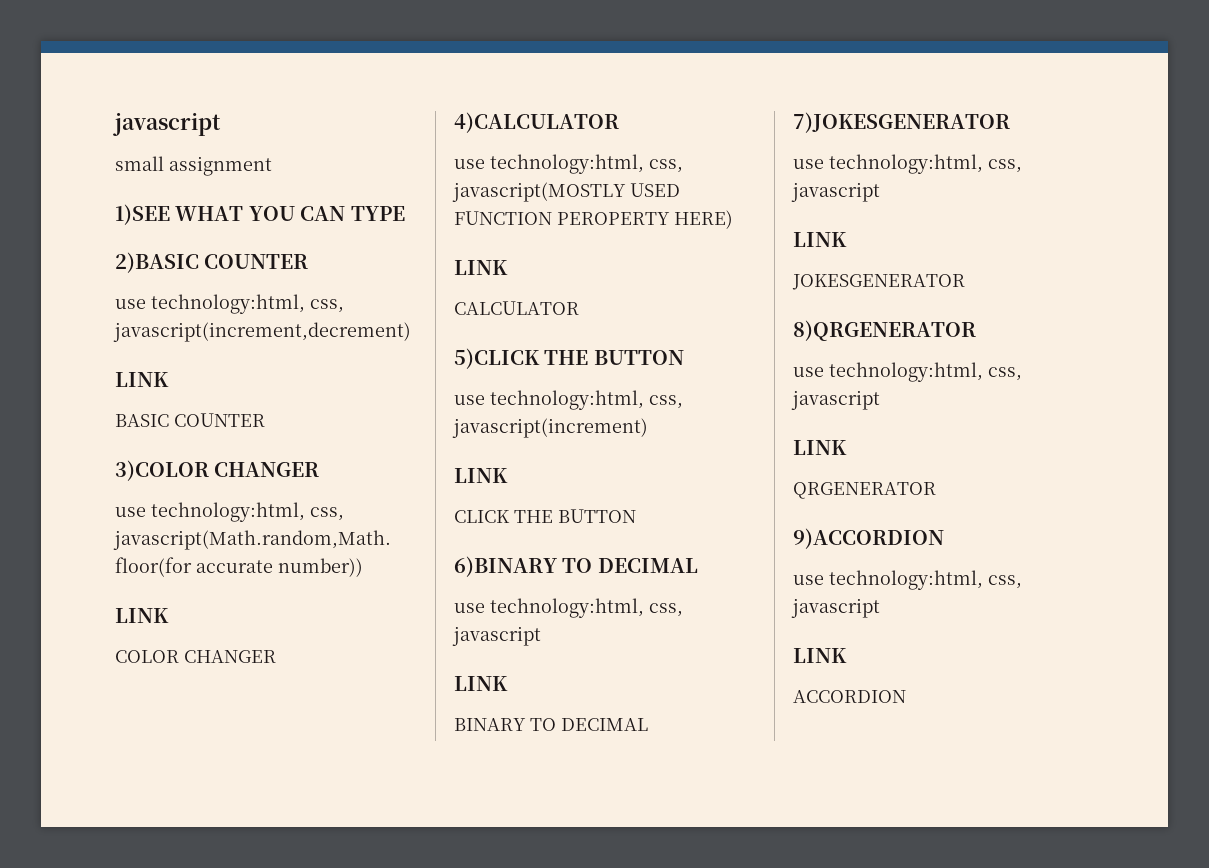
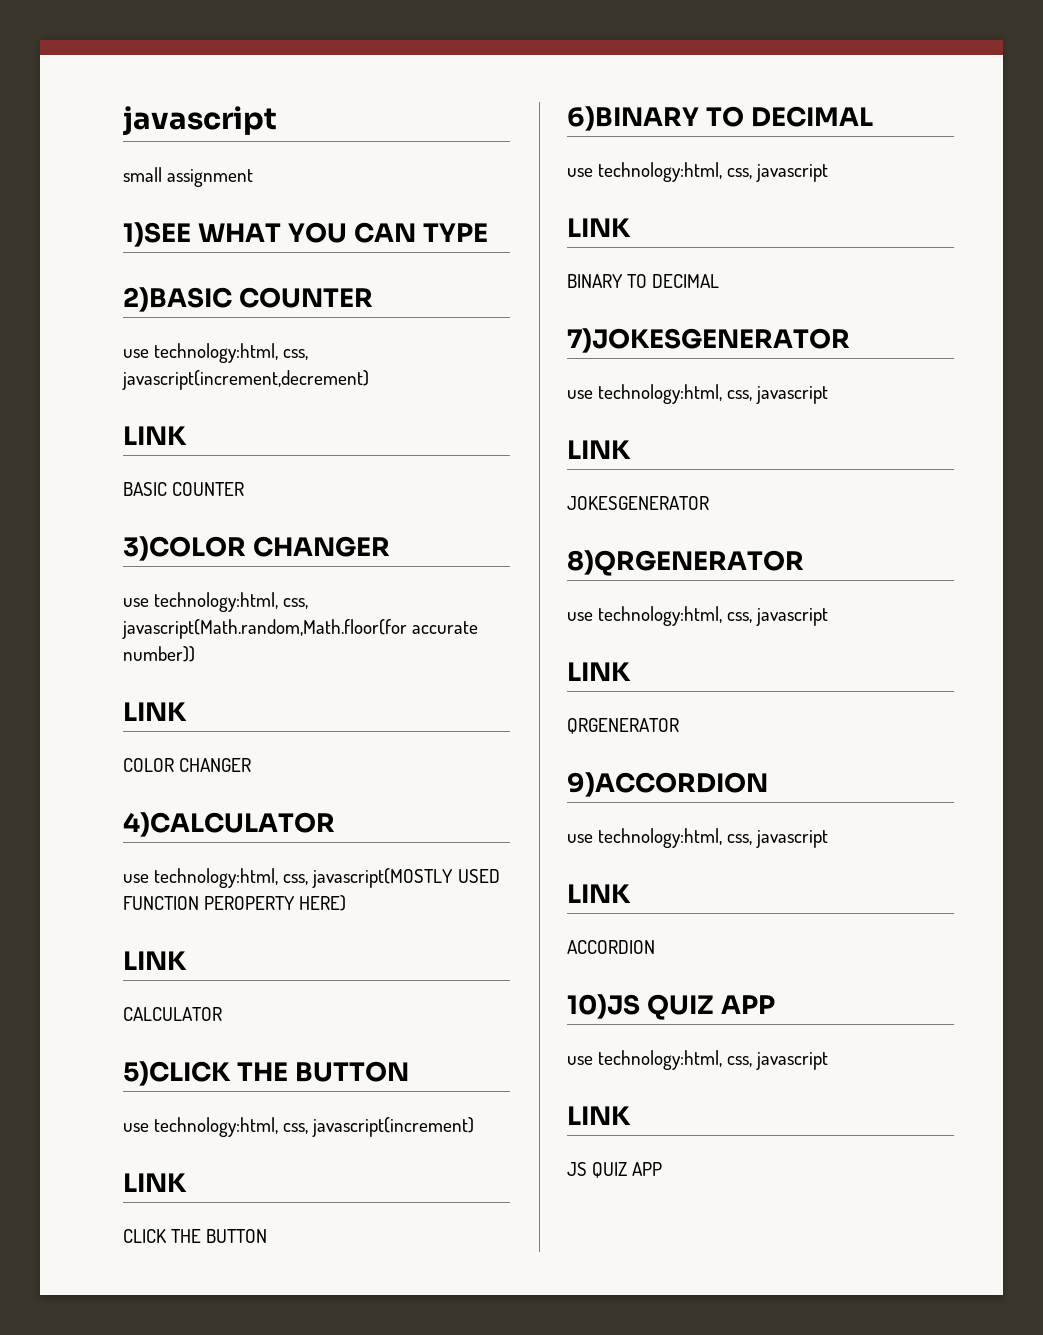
+ 10)JS QUIZ APP
+ use technology:html, css, javascript
+ LINK
+ JS QUIZ APP

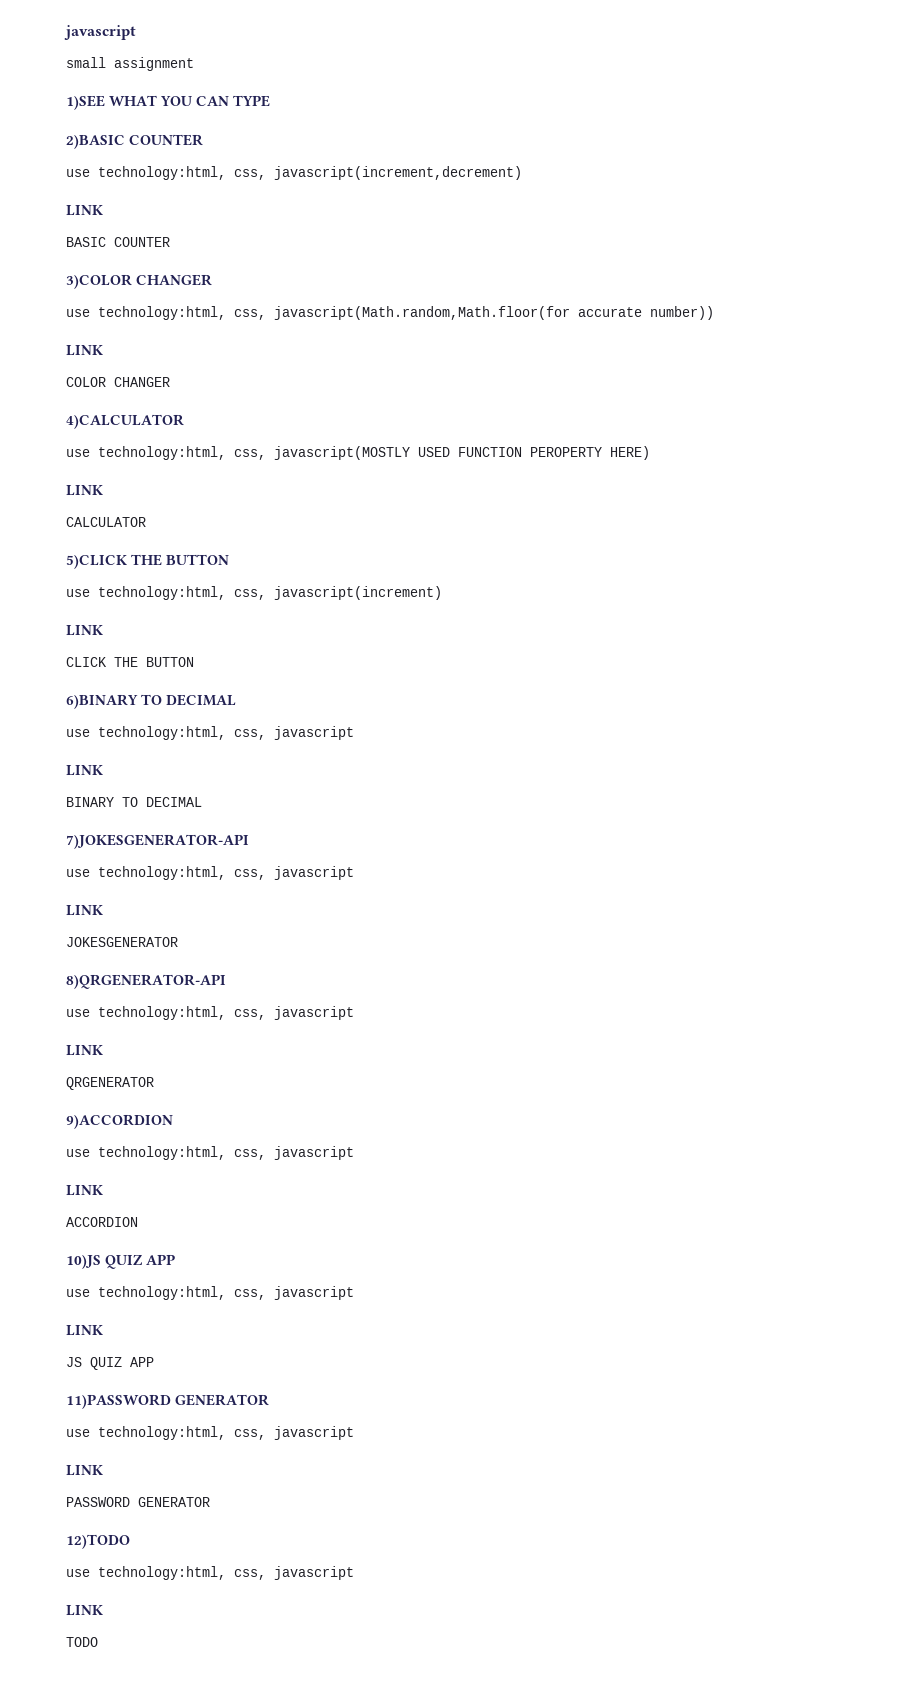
- 7)JOKESGENERATOR
+ 7)JOKESGENERATOR-API
- 8)QRGENERATOR
+ 8)QRGENERATOR-API
+ 11)PASSWORD GENERATOR
+ use technology:html, css, javascript
+ LINK
+ PASSWORD GENERATOR
+ 12)TODO
+ use technology:html, css, javascript
+ LINK
+ TODO

